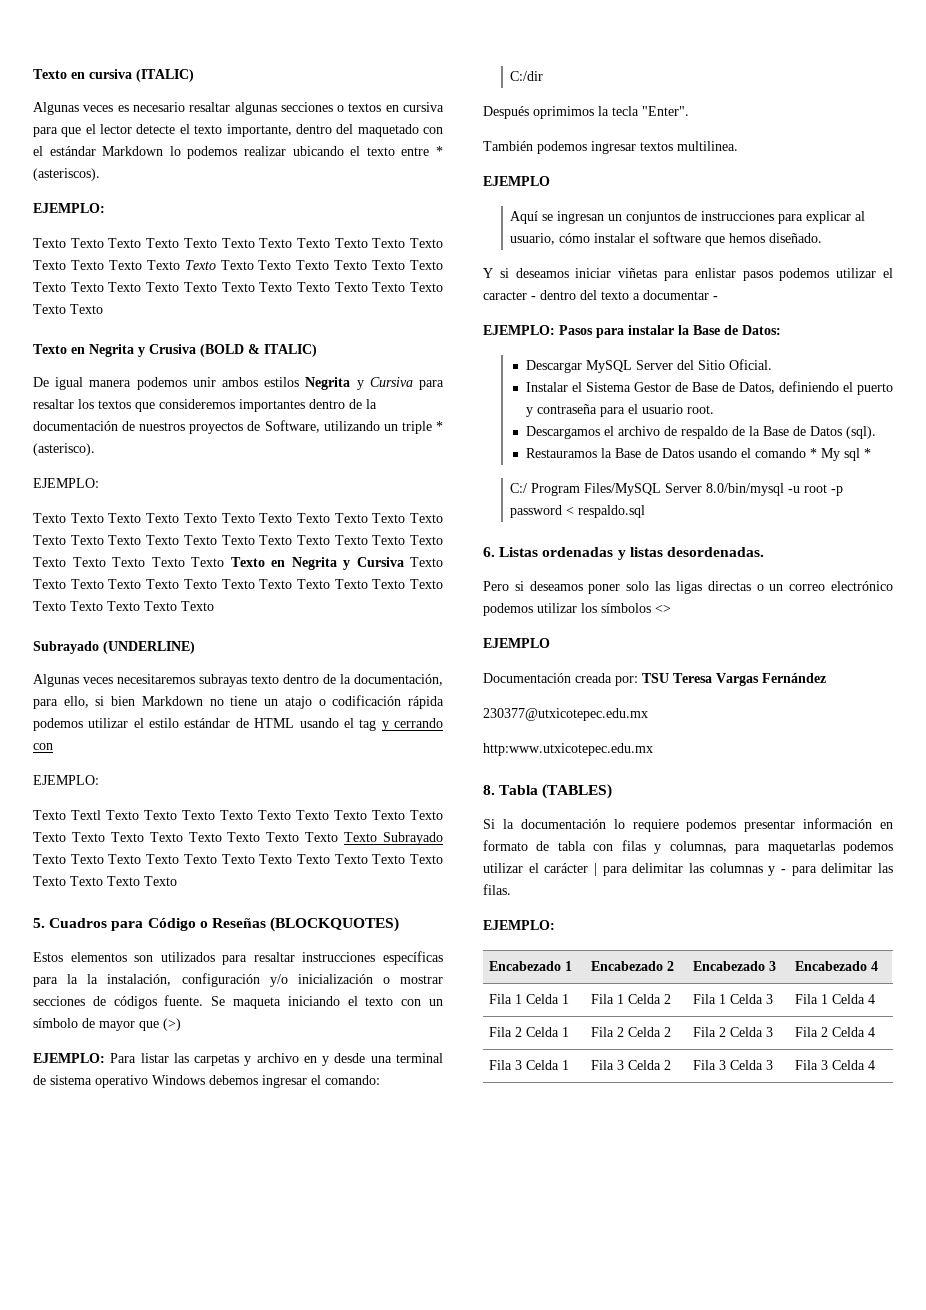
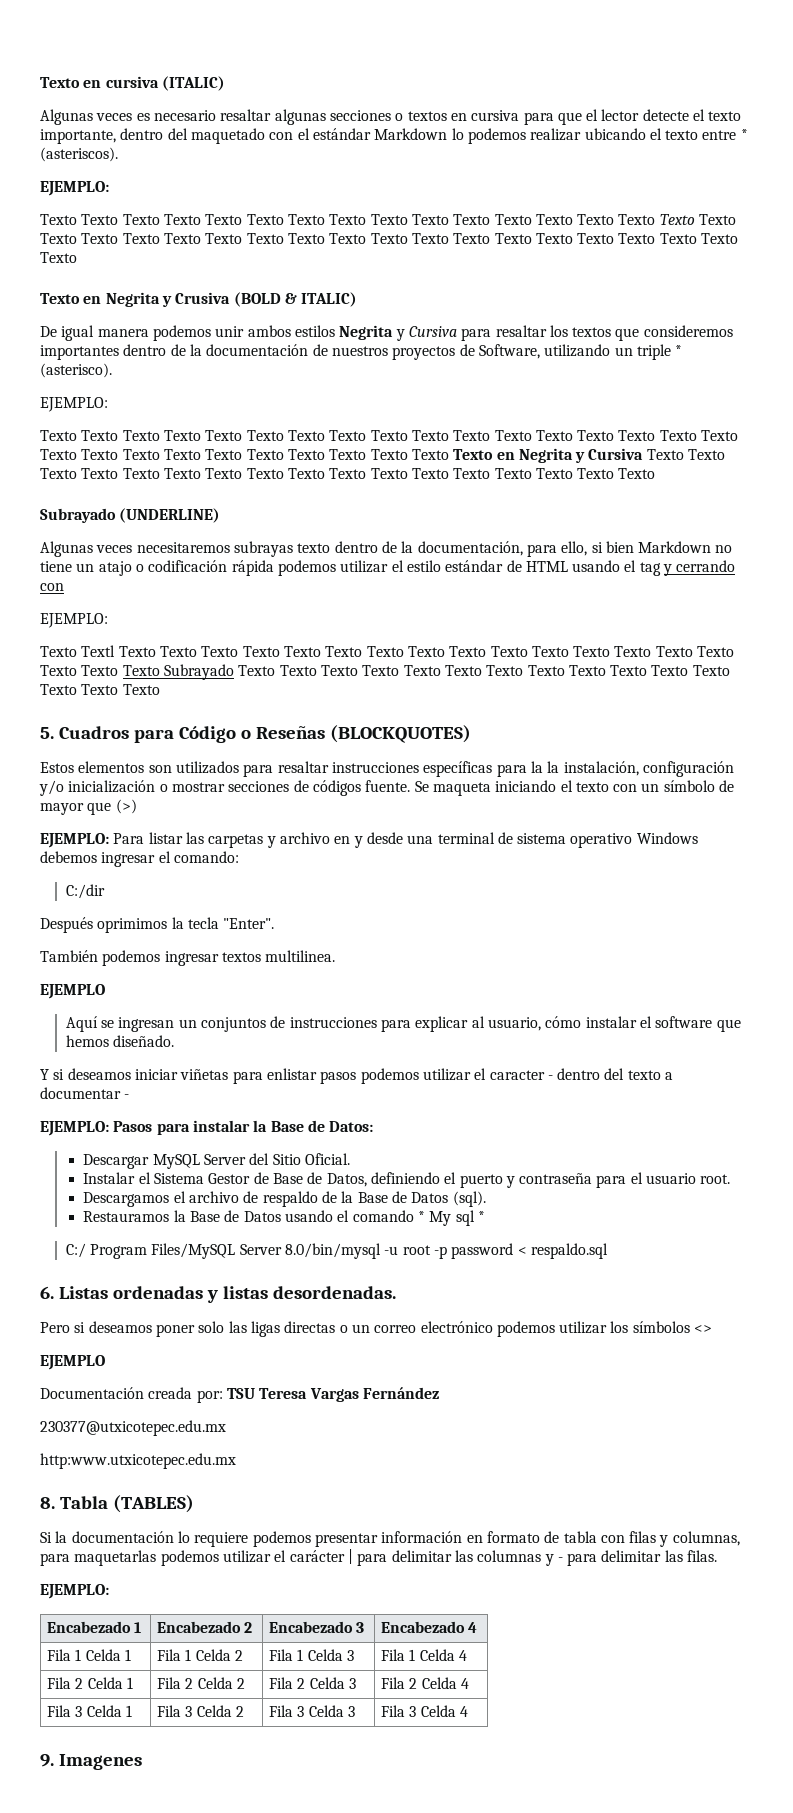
+ 9. Imagenes

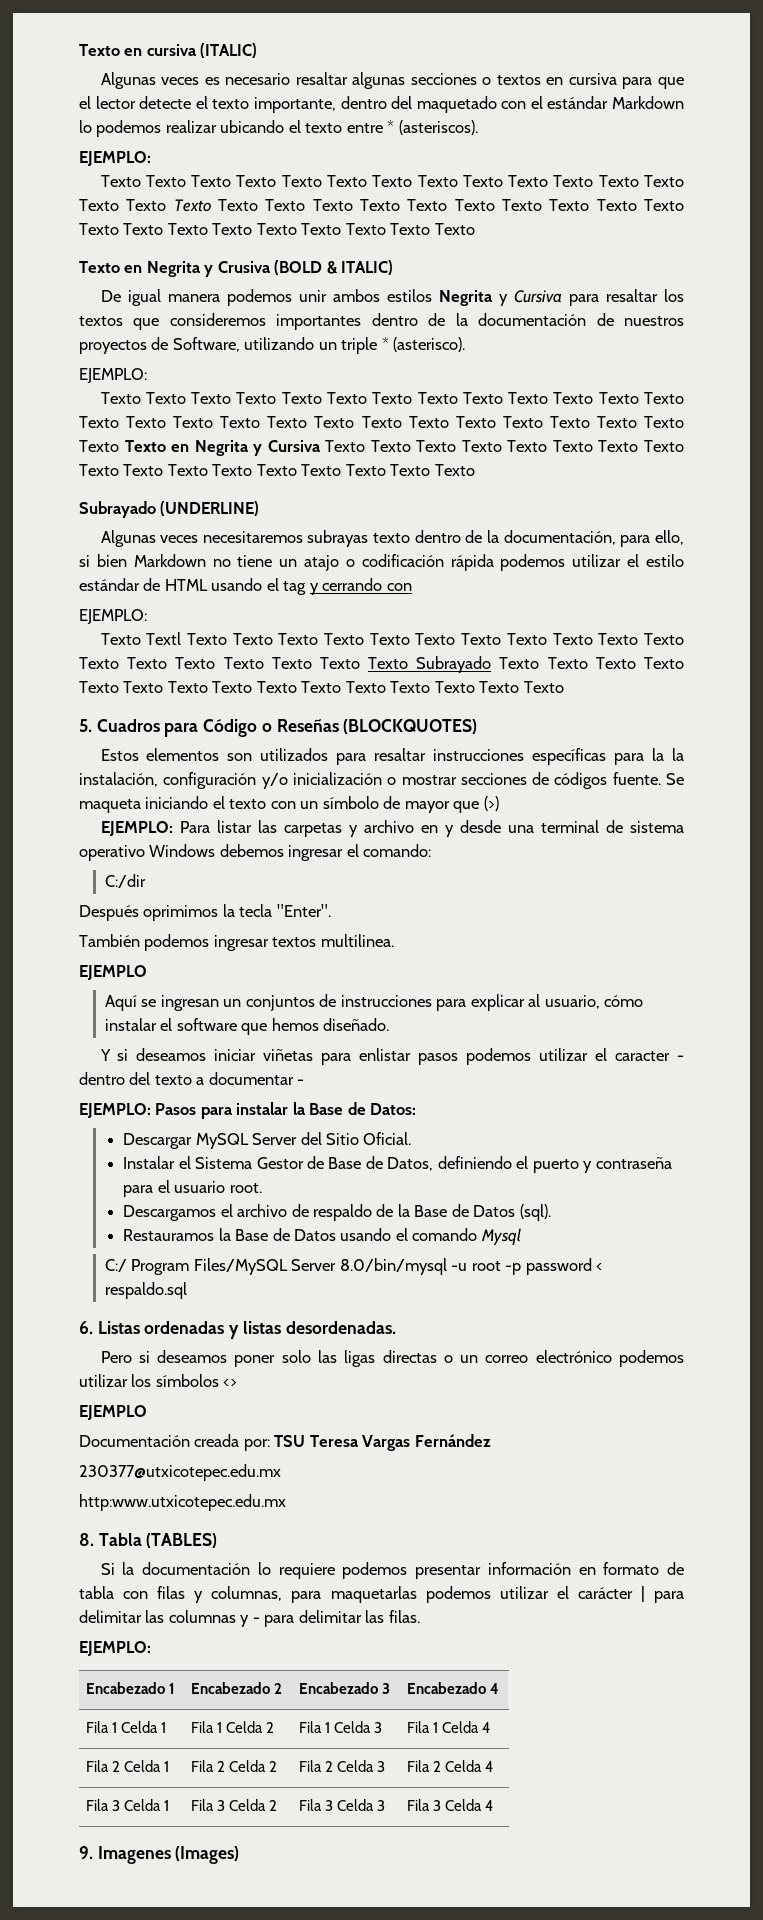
- Restauramos la Base de Datos usando el comando * My sql *
+ Restauramos la Base de Datos usando el comando Mysql
- 9. Imagenes
+ 9. Imagenes (Images)

